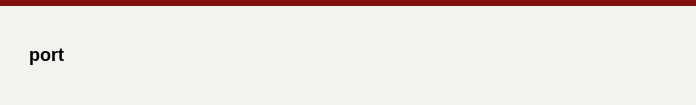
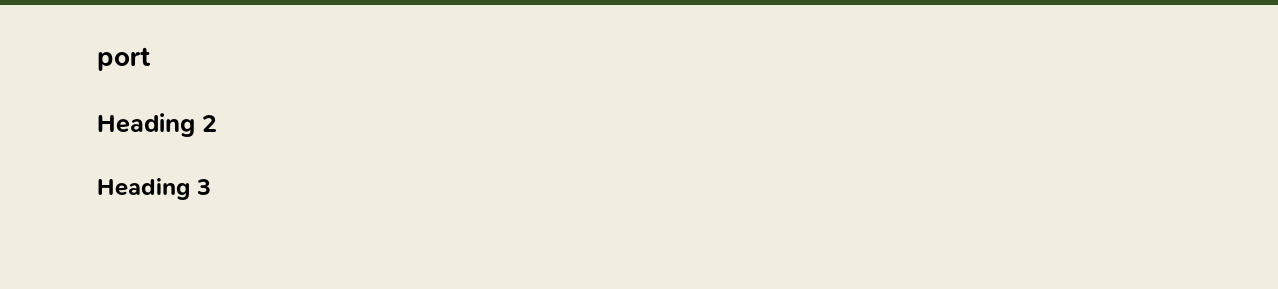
+ Heading 2
+ Heading 3

